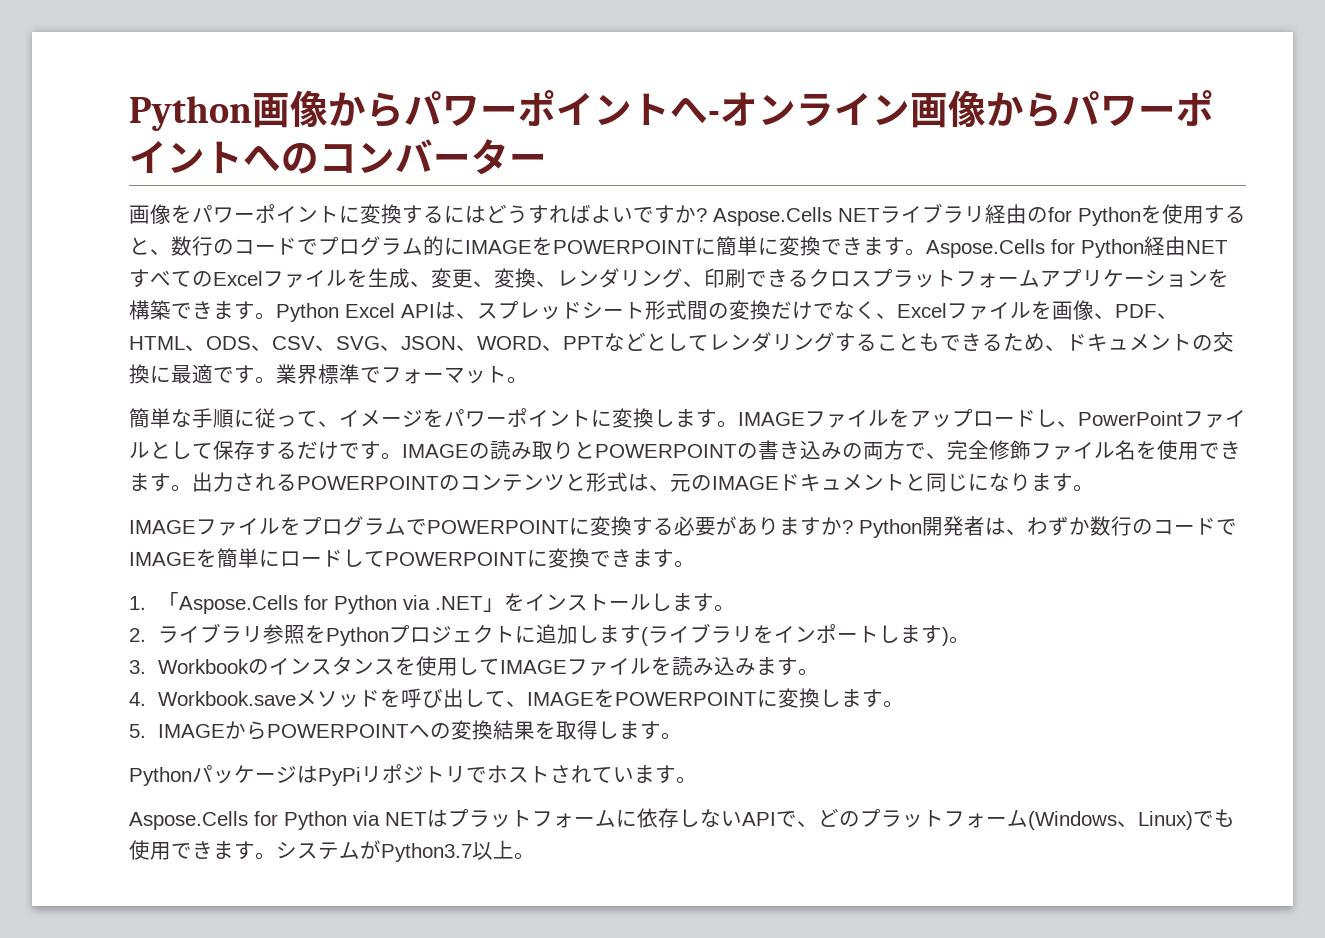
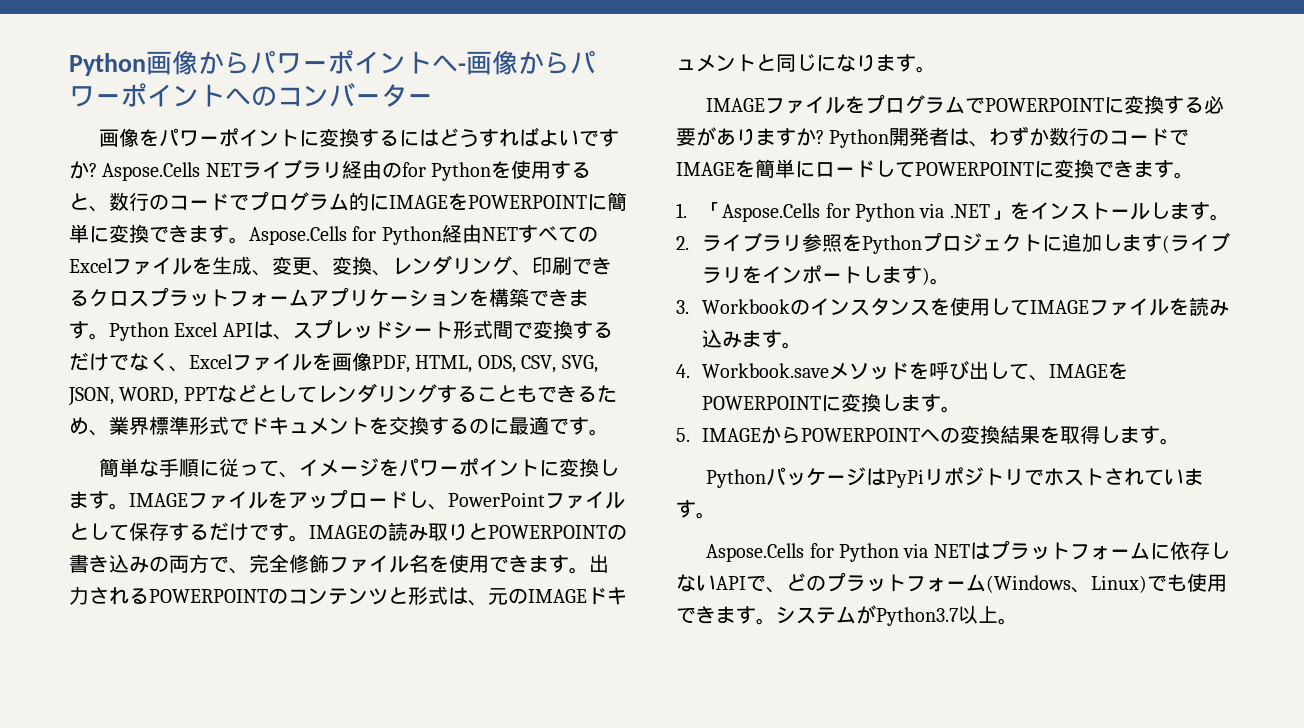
- Python画像からパワーポイントへ-オンライン画像からパワーポイントへのコンバーター
+ Python画像からパワーポイントへ-画像からパワーポイントへのコンバーター
- Python Excel APIは、スプレッドシート形式間の変換だけでなく、Excelファイルを画像、PDF、HTML、ODS、CSV、SVG、JSON、WORD、PPTなどとしてレンダリングすることもできるため、ドキュメントの交換に最適です。業界標準でフォーマット。
+ Python Excel APIは、スプレッドシート形式間で変換するだけでなく、Excelファイルを画像PDF, HTML, ODS, CSV, SVG, JSON, WORD, PPTなどとしてレンダリングすることもできるため、業界標準形式でドキュメントを交換するのに最適です。

